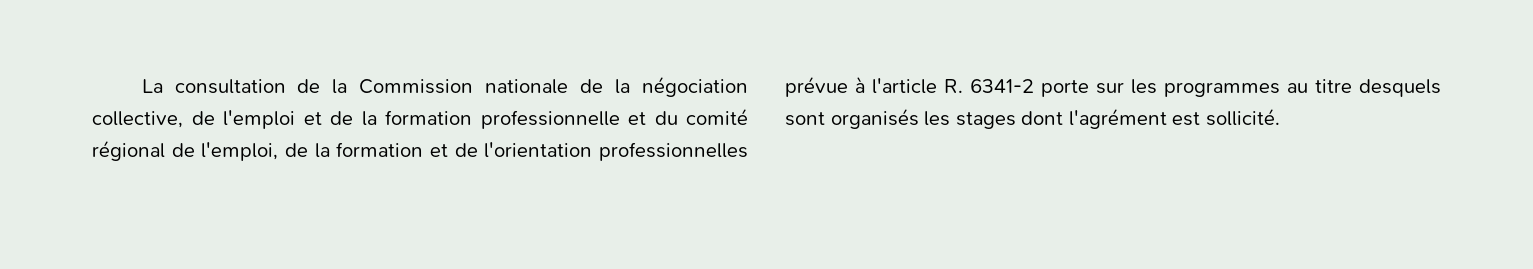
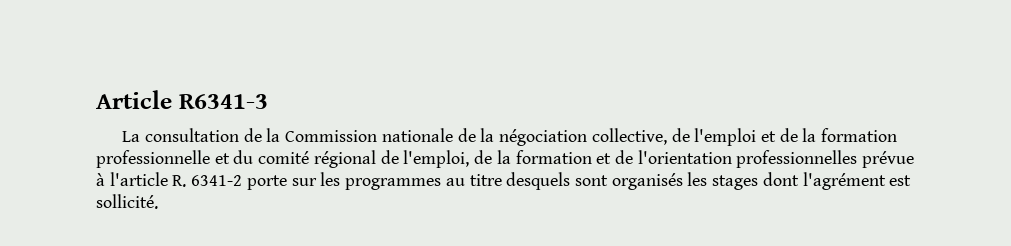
+ Article R6341-3

